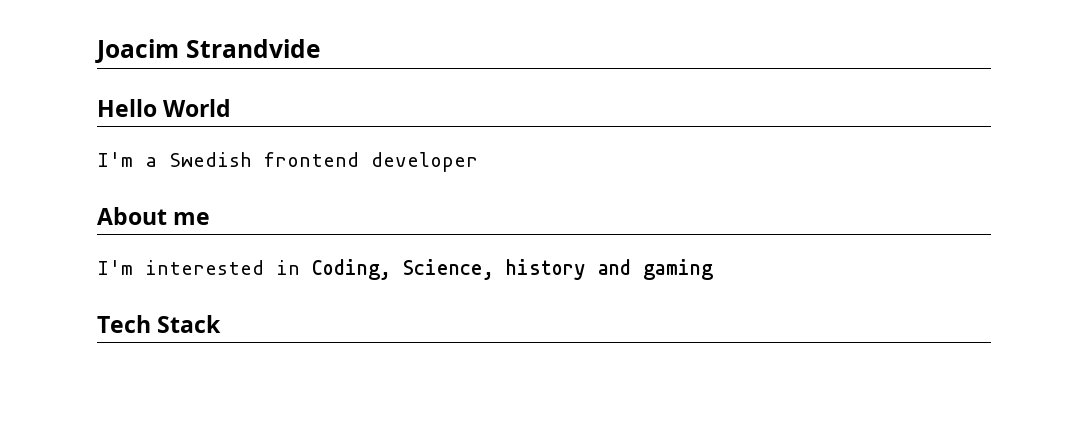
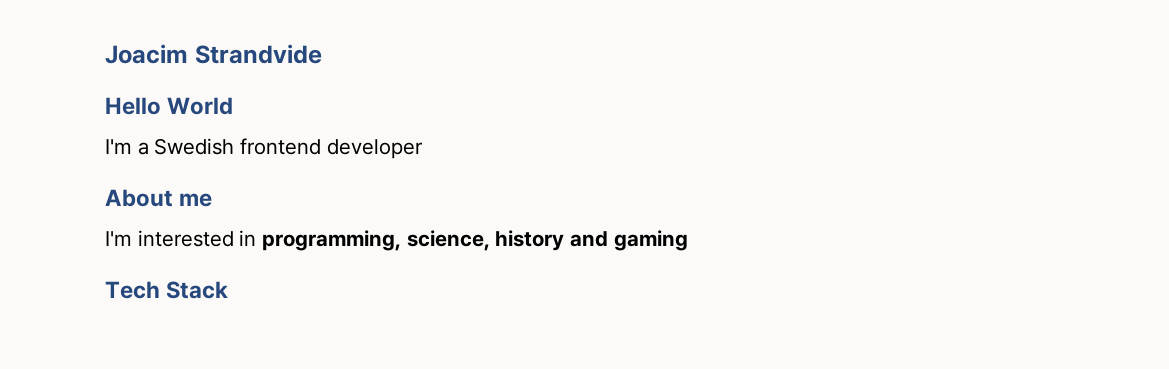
- I'm interested in Coding, Science, history and gaming
+ I'm interested in programming, science, history and gaming

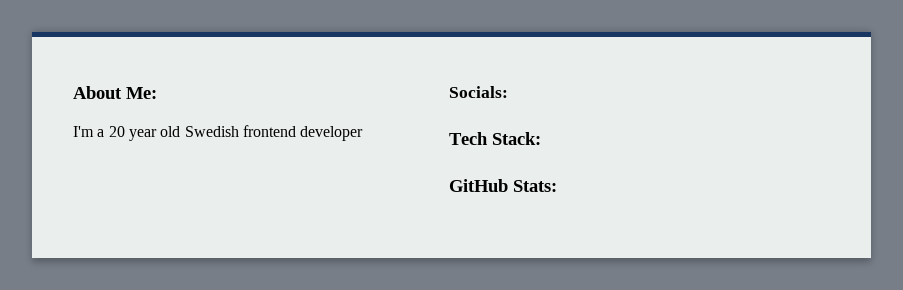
- Joacim Strandvide
- Hello World
+ About Me:
- I'm a Swedish frontend developer
+ I'm a 20 year old Swedish frontend developer
- About me
- I'm interested in programming, science, history and gaming
- Tech Stack
+ Socials:
+ Tech Stack:
+ GitHub Stats:

